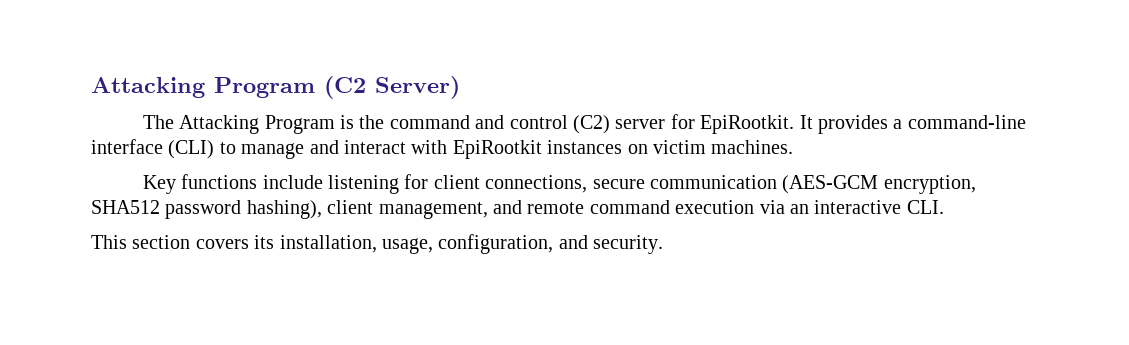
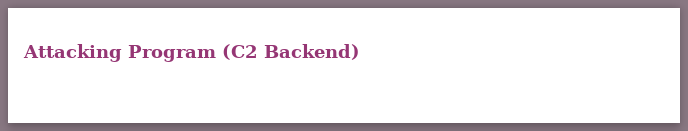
- Attacking Program (C2 Server)
- The Attacking Program is the command and control (C2) server for EpiRootkit. It provides a command-line interface (CLI) to manage and interact with EpiRootkit instances on victim machines.
- Key functions include listening for client connections, secure communication (AES-GCM encryption, SHA512 password hashing), client management, and remote command execution via an interactive CLI.
- This section covers its installation, usage, configuration, and security.
+ Attacking Program (C2 Backend)

